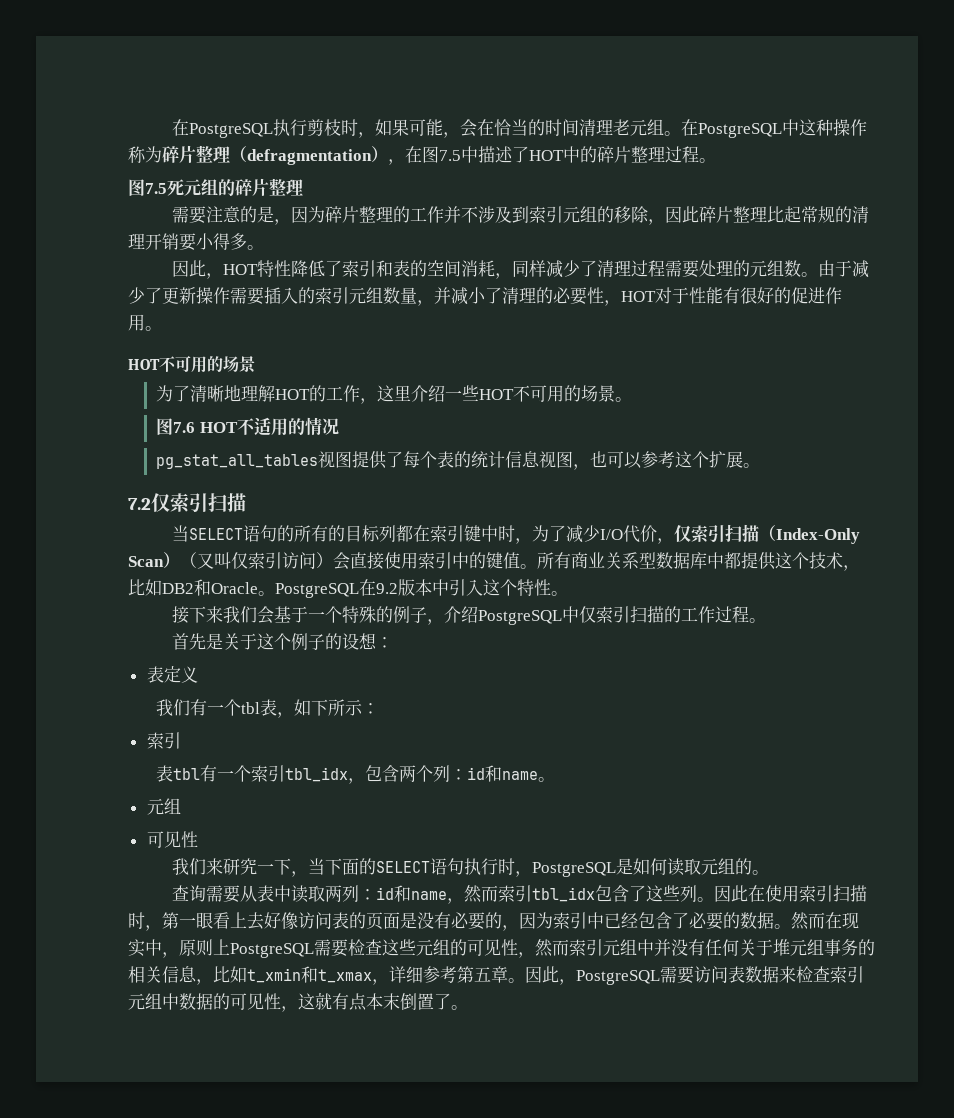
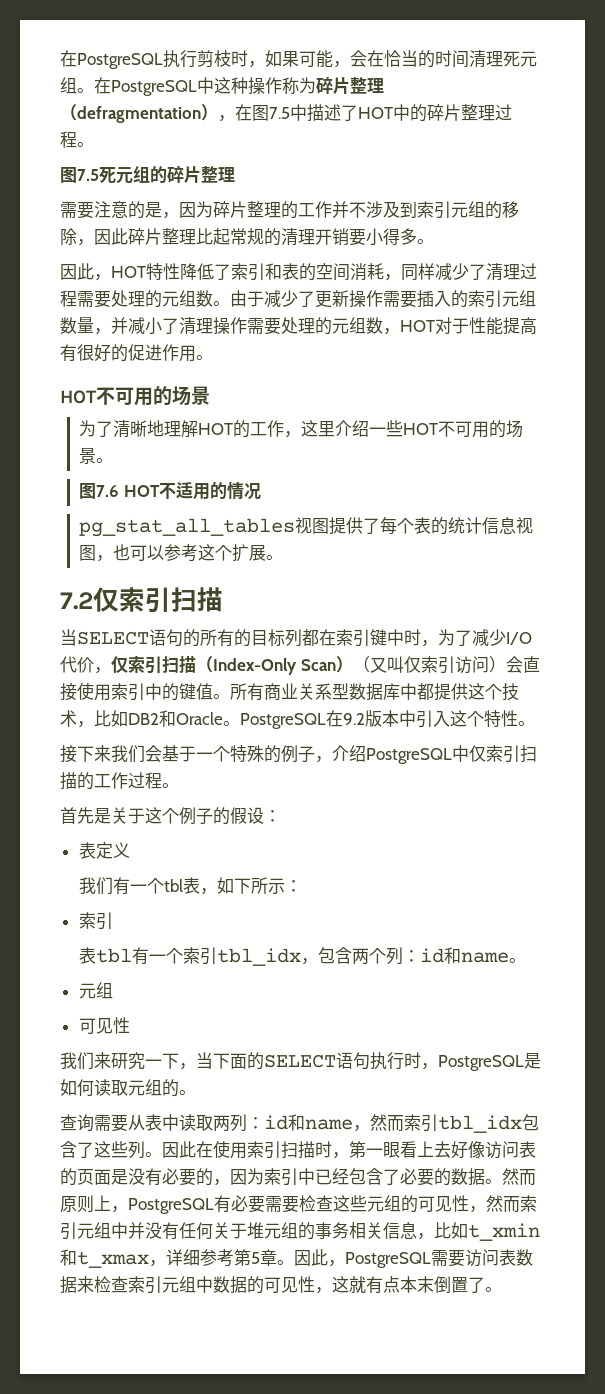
- 在PostgreSQL执行剪枝时，如果可能，会在恰当的时间清理老元组。
+ 在PostgreSQL执行剪枝时，如果可能，会在恰当的时间清理死元组。
- 由于减少了更新操作需要插入的索引元组数量，并减小了清理的必要性，HOT对于性能有很好的促进作用。
+ 由于减少了更新操作需要插入的索引元组数量，并减小了清理操作需要处理的元组数，HOT对于性能提高有很好的促进作用。
- 首先是关于这个例子的设想：
+ 首先是关于这个例子的假设：
- 然而在现实中，原则上PostgreSQL需要检查这些元组的可见性，然而索引元组中并没有任何关于堆元组事务的相关信息，比如t_xmin和t_xmax，详细参考第五章。
+ 然而原则上，PostgreSQL有必要需要检查这些元组的可见性，然而索引元组中并没有任何关于堆元组的事务相关信息，比如t_xmin和t_xmax，详细参考第5章。

